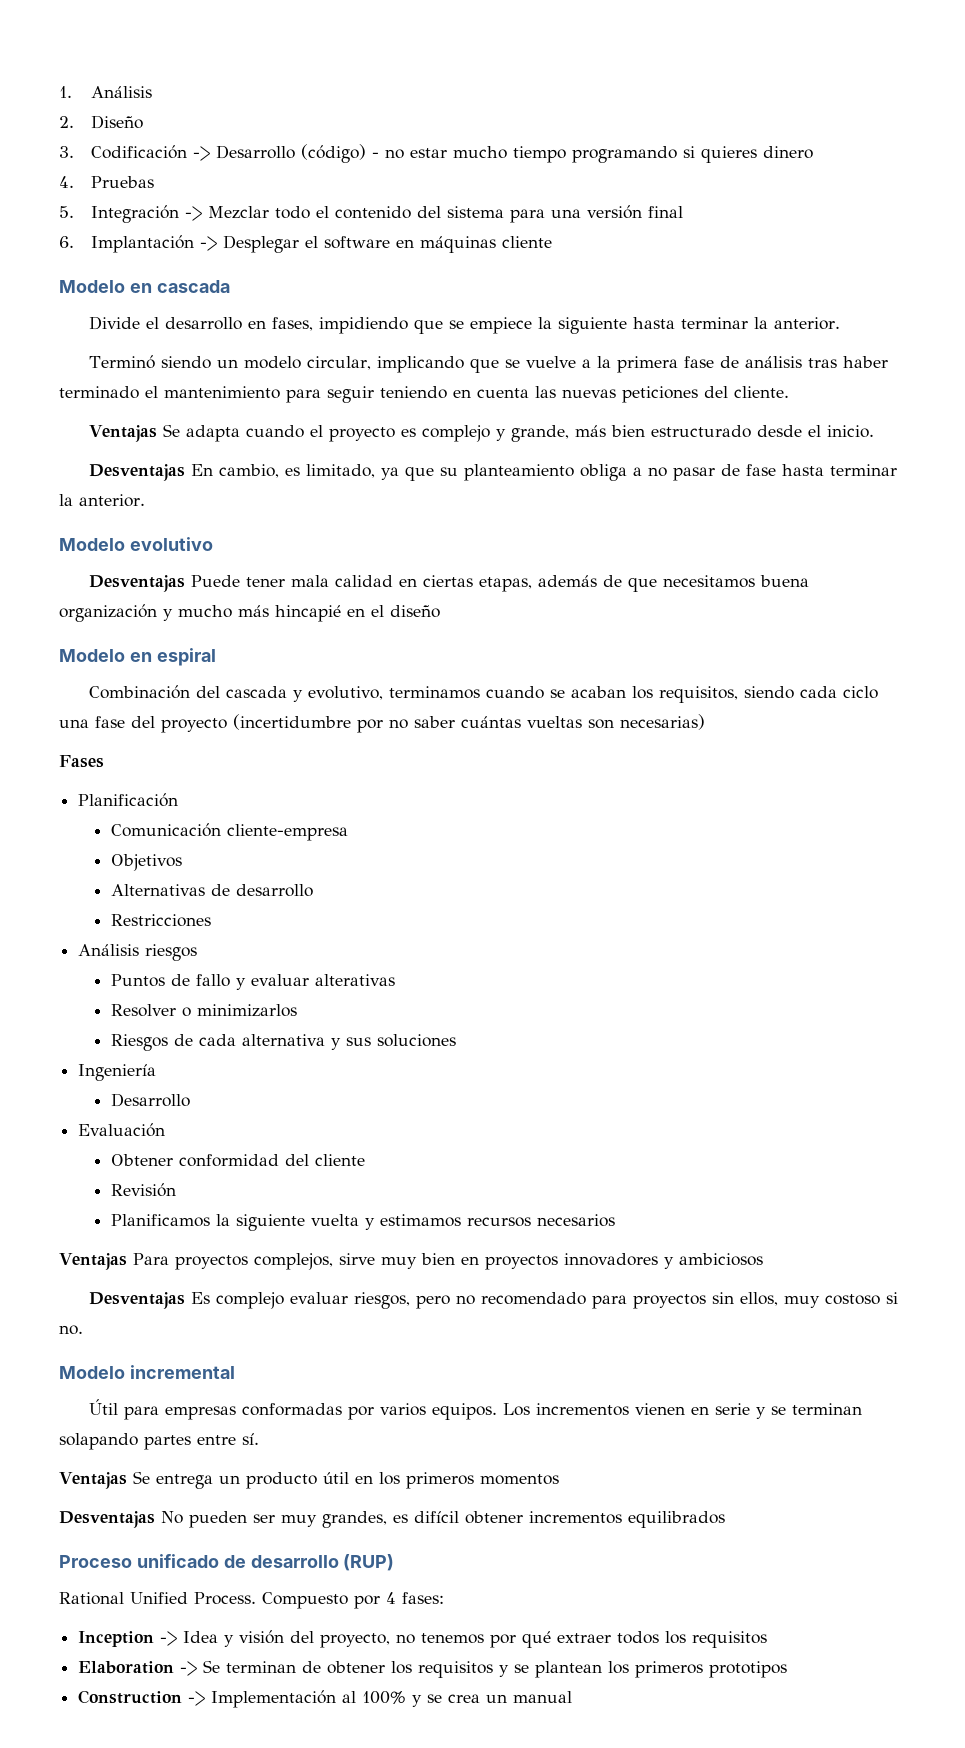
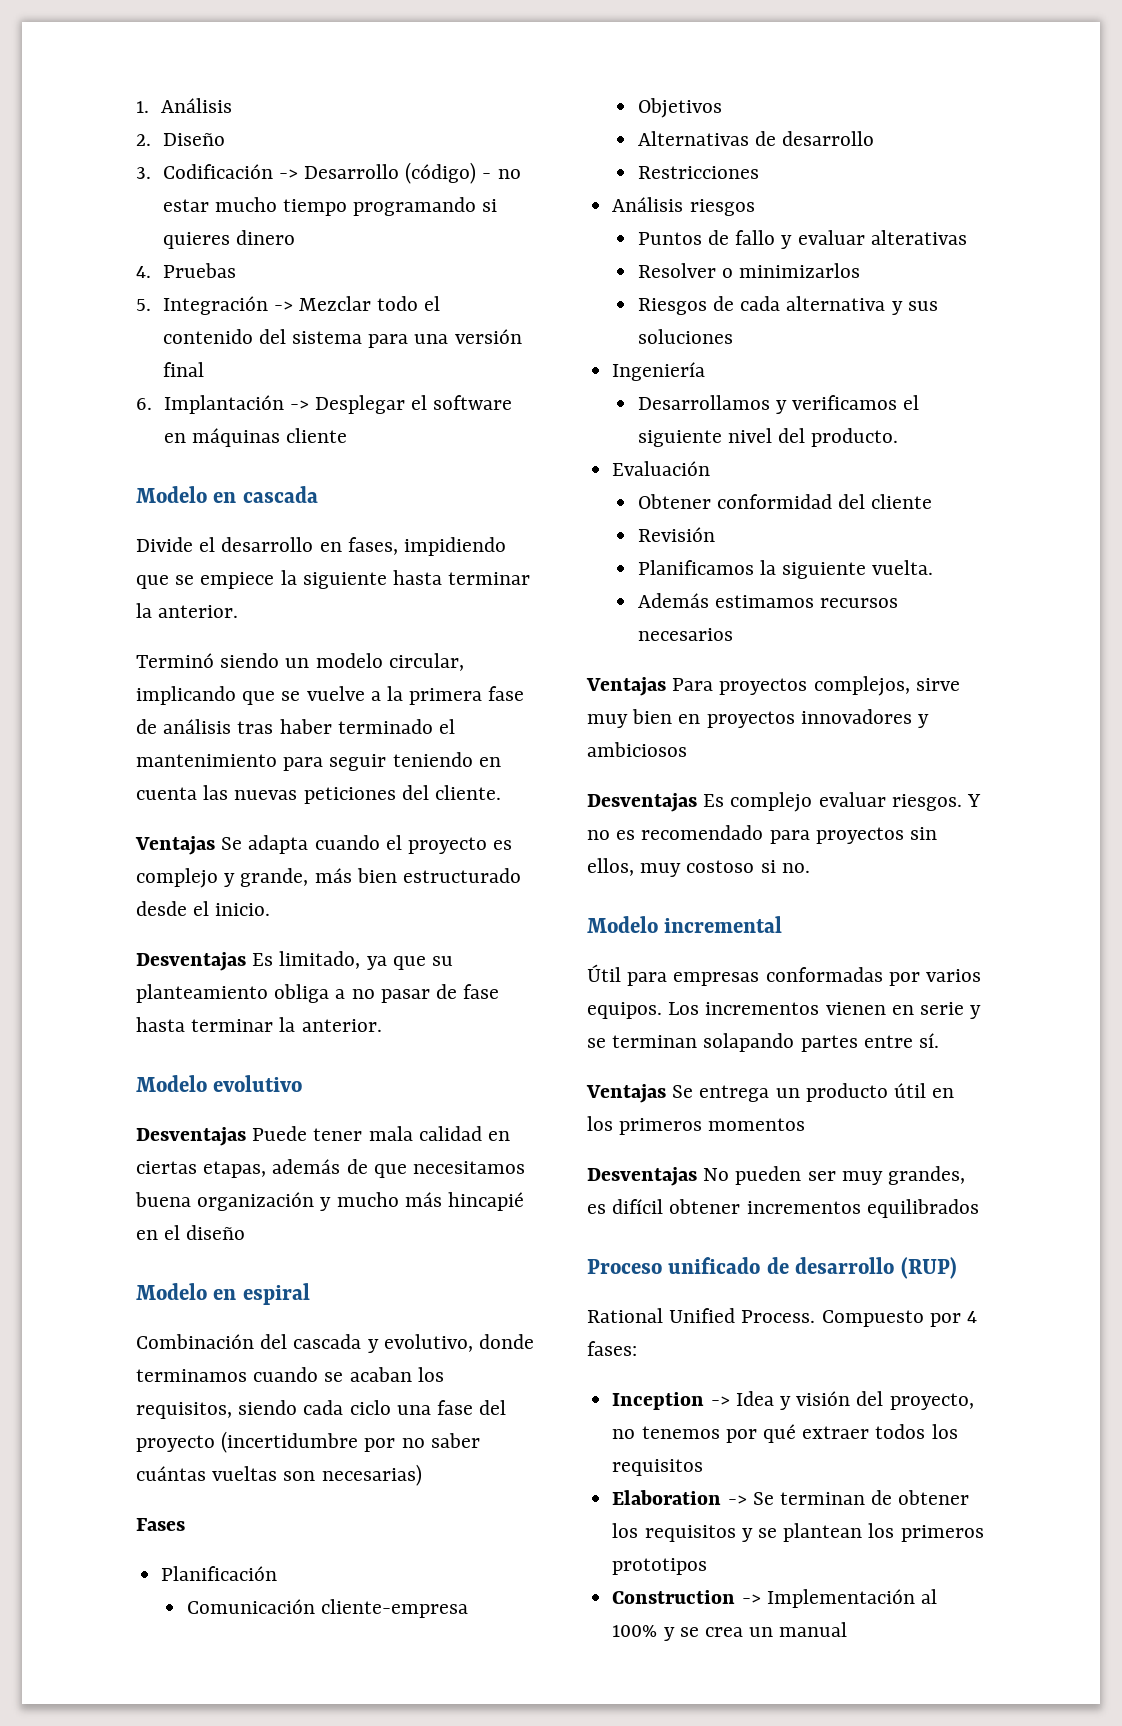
- Desventajas En cambio, es limitado, ya que su planteamiento obliga a no pasar de fase hasta terminar la anterior.
+ Desventajas Es limitado, ya que su planteamiento obliga a no pasar de fase hasta terminar la anterior.
- Combinación del cascada y evolutivo, terminamos cuando se acaban los requisitos, siendo cada ciclo una fase del proyecto (incertidumbre por no saber cuántas vueltas son necesarias)
+ Combinación del cascada y evolutivo, donde terminamos cuando se acaban los requisitos, siendo cada ciclo una fase del proyecto (incertidumbre por no saber cuántas vueltas son necesarias)
  Ingeniería
- Desarrollo
+ Desarrollamos y verificamos el siguiente nivel del producto.
- Planificamos la siguiente vuelta y estimamos recursos necesarios
+ Planificamos la siguiente vuelta.
+ Además estimamos recursos necesarios
- Desventajas Es complejo evaluar riesgos, pero no recomendado para proyectos sin ellos, muy costoso si no.
+ Desventajas Es complejo evaluar riesgos. Y no es recomendado para proyectos sin ellos, muy costoso si no.

